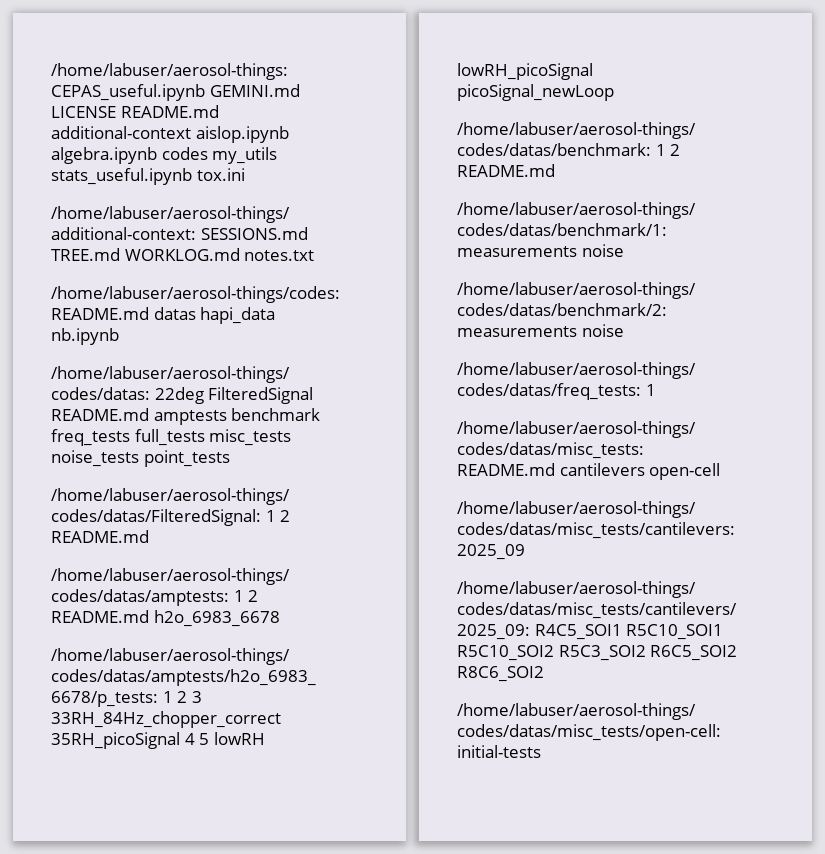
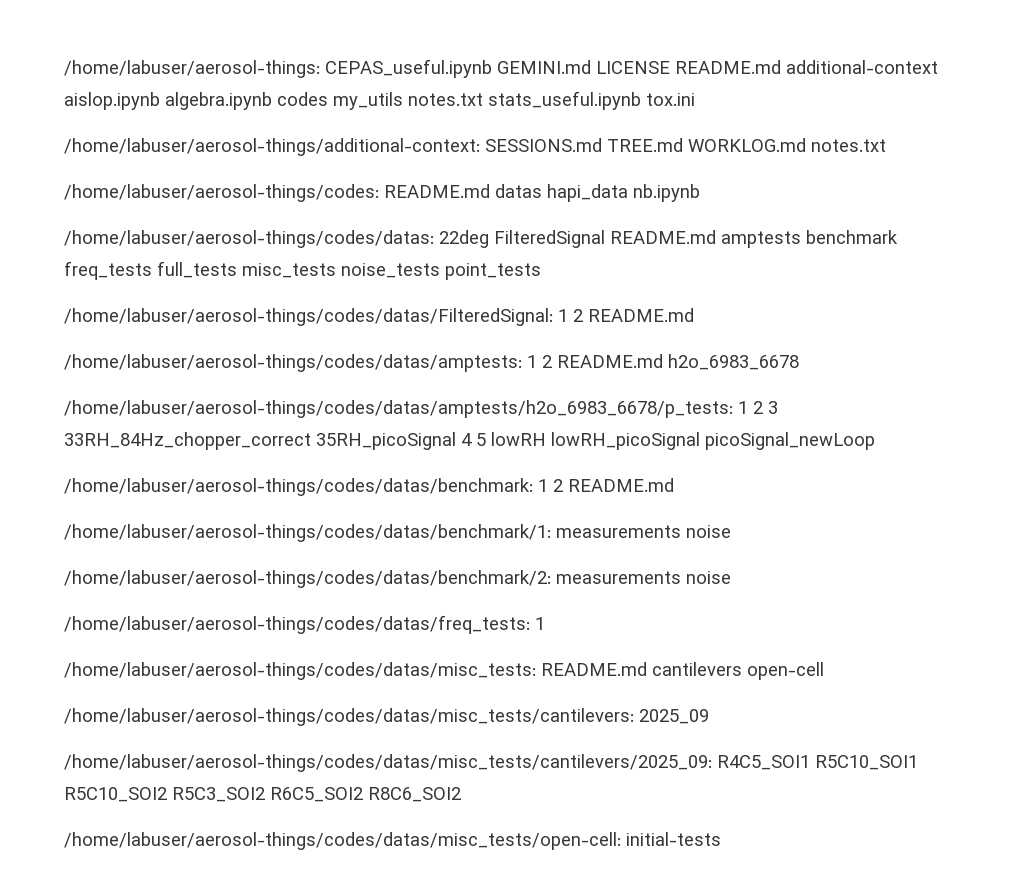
- /home/labuser/aerosol-things: CEPAS_useful.ipynb GEMINI.md LICENSE README.md additional-context aislop.ipynb algebra.ipynb codes my_utils stats_useful.ipynb tox.ini
+ /home/labuser/aerosol-things: CEPAS_useful.ipynb GEMINI.md LICENSE README.md additional-context aislop.ipynb algebra.ipynb codes my_utils notes.txt stats_useful.ipynb tox.ini

